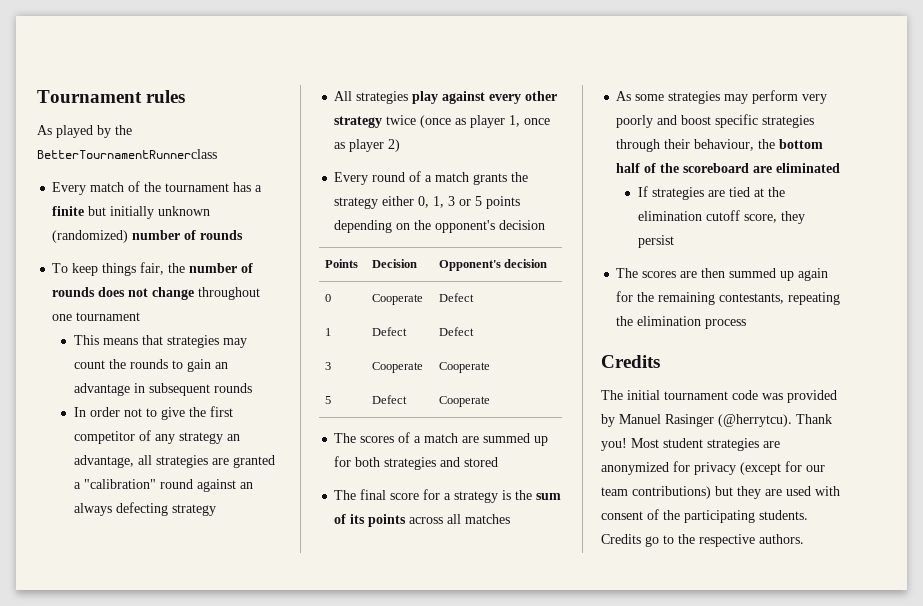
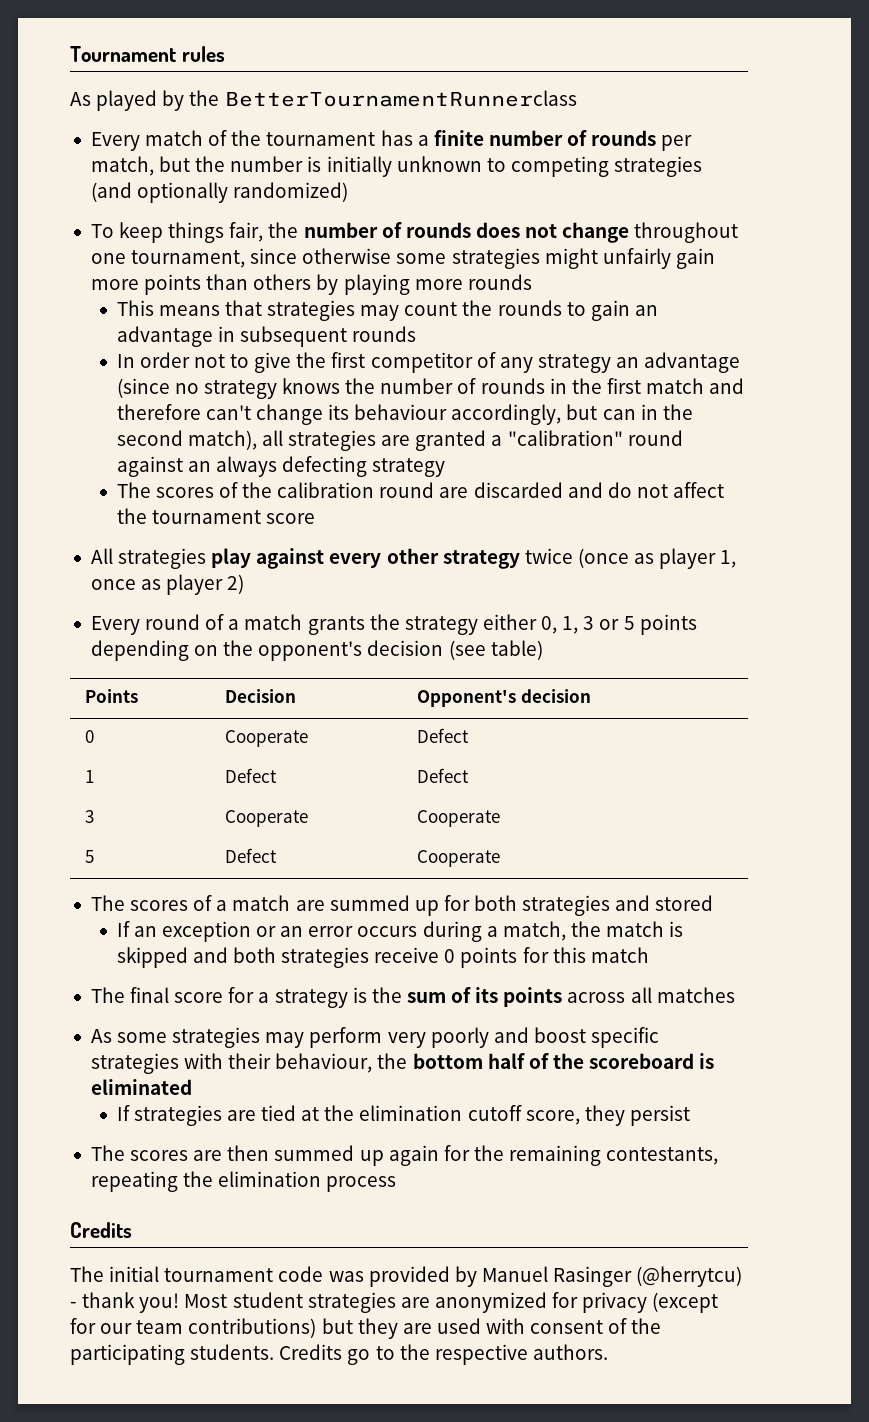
- Every match of the tournament has a finite but initially unknown (randomized) number of rounds
+ Every match of the tournament has a finite number of rounds per match, but the number is initially unknown to competing strategies (and optionally randomized)
- To keep things fair, the number of rounds does not change throughout one tournament
+ To keep things fair, the number of rounds does not change throughout one tournament, since otherwise some strategies might unfairly gain more points than others by playing more rounds
- In order not to give the first competitor of any strategy an advantage, all strategies are granted a "calibration" round against an always defecting strategy
+ In order not to give the first competitor of any strategy an advantage (since no strategy knows the number of rounds in the first match and therefore can't change its behaviour accordingly, but can in the second match), all strategies are granted a "calibration" round against an always defecting strategy
+ The scores of the calibration round are discarded and do not affect the tournament score
- Every round of a match grants the strategy either 0, 1, 3 or 5 points depending on the opponent's decision
+ Every round of a match grants the strategy either 0, 1, 3 or 5 points depending on the opponent's decision (see table)
+ If an exception or an error occurs during a match, the match is skipped and both strategies receive 0 points for this match
- As some strategies may perform very poorly and boost specific strategies through their behaviour, the bottom half of the scoreboard are eliminated
+ As some strategies may perform very poorly and boost specific strategies with their behaviour, the bottom half of the scoreboard is eliminated
- The initial tournament code was provided by Manuel Rasinger (@herrytcu). Thank you!
+ The initial tournament code was provided by Manuel Rasinger (@herrytcu) - thank you!

